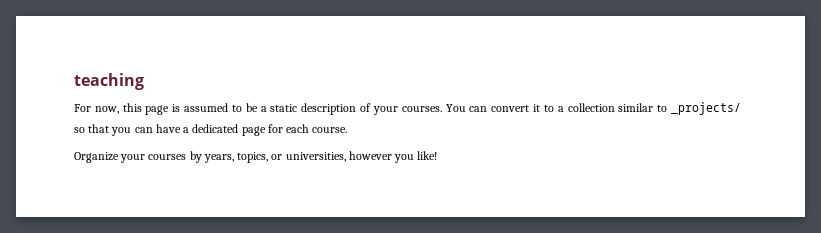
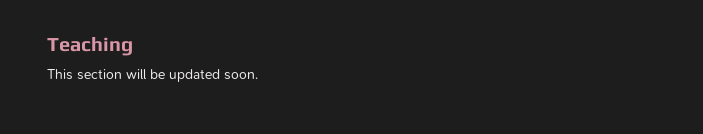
- teaching
- For now, this page is assumed to be a static description of your courses. You can convert it to a collection similar to _projects/ so that you can have a dedicated page for each course.
- Organize your courses by years, topics, or universities, however you like!
+ Teaching
+ This section will be updated soon.

